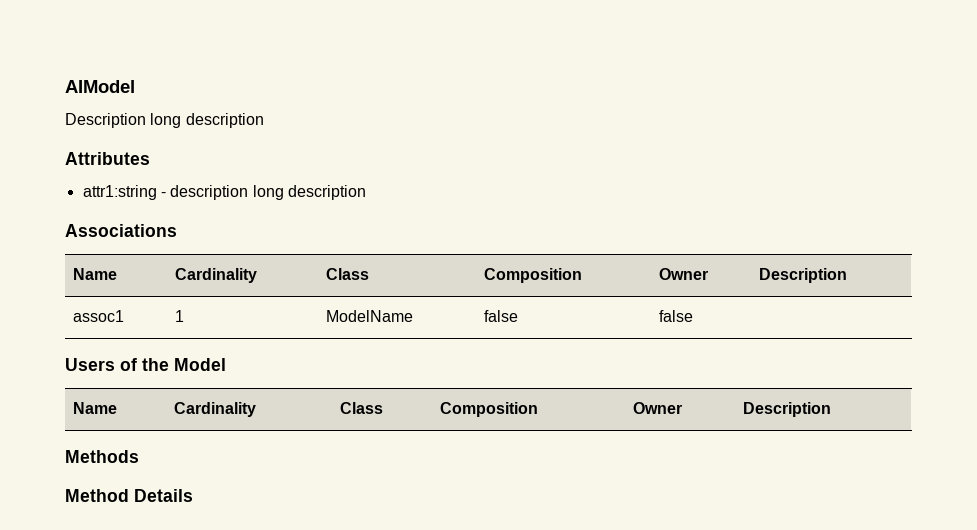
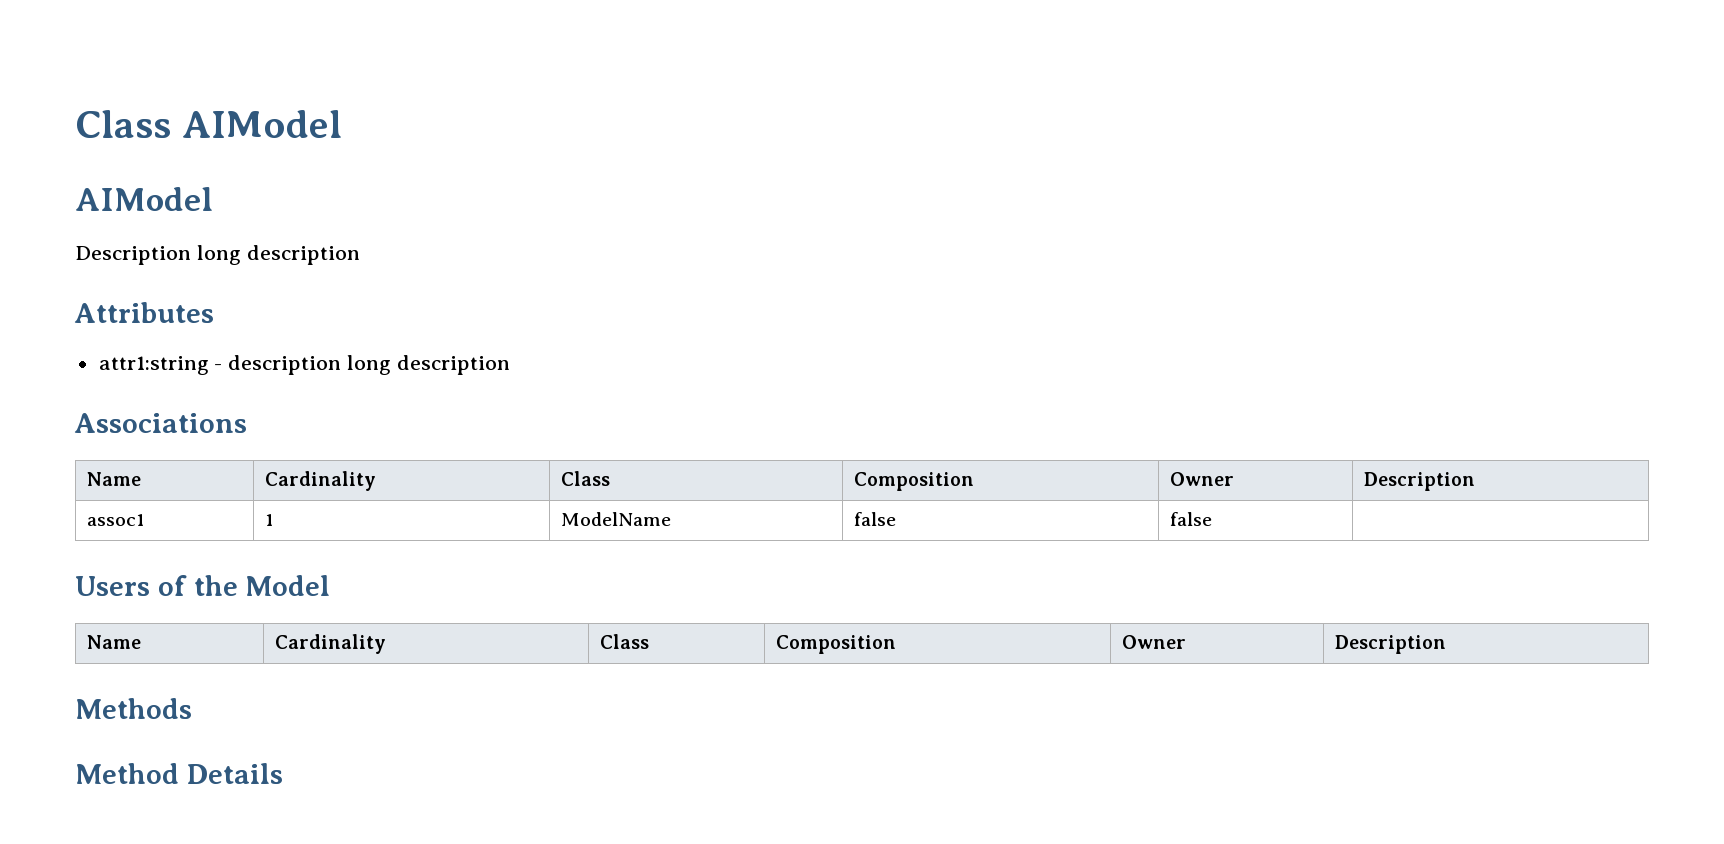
+ Class AIModel

